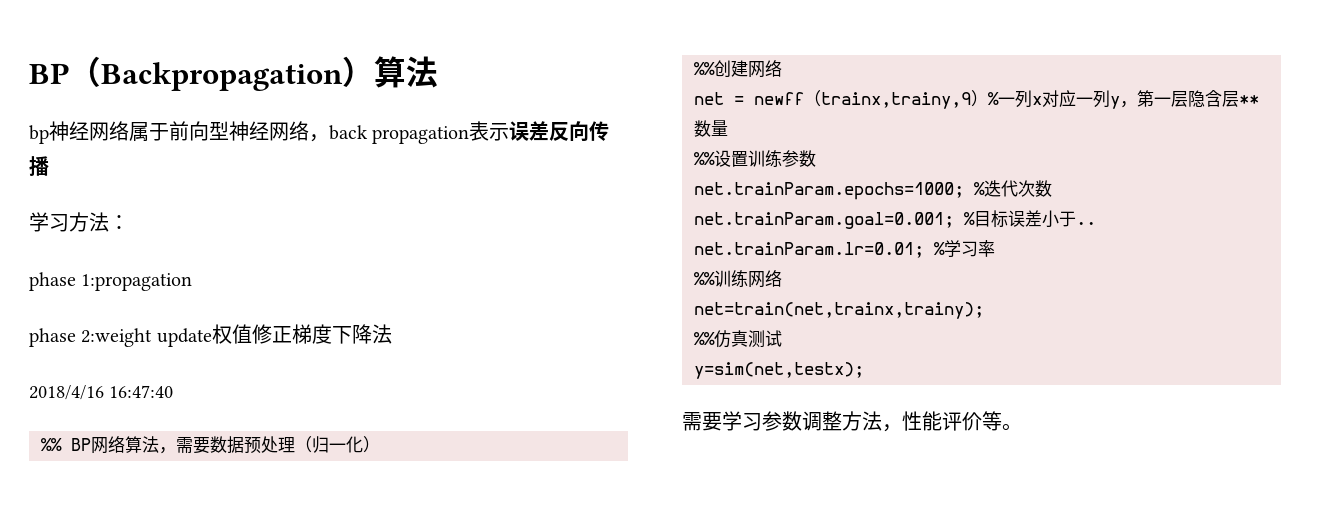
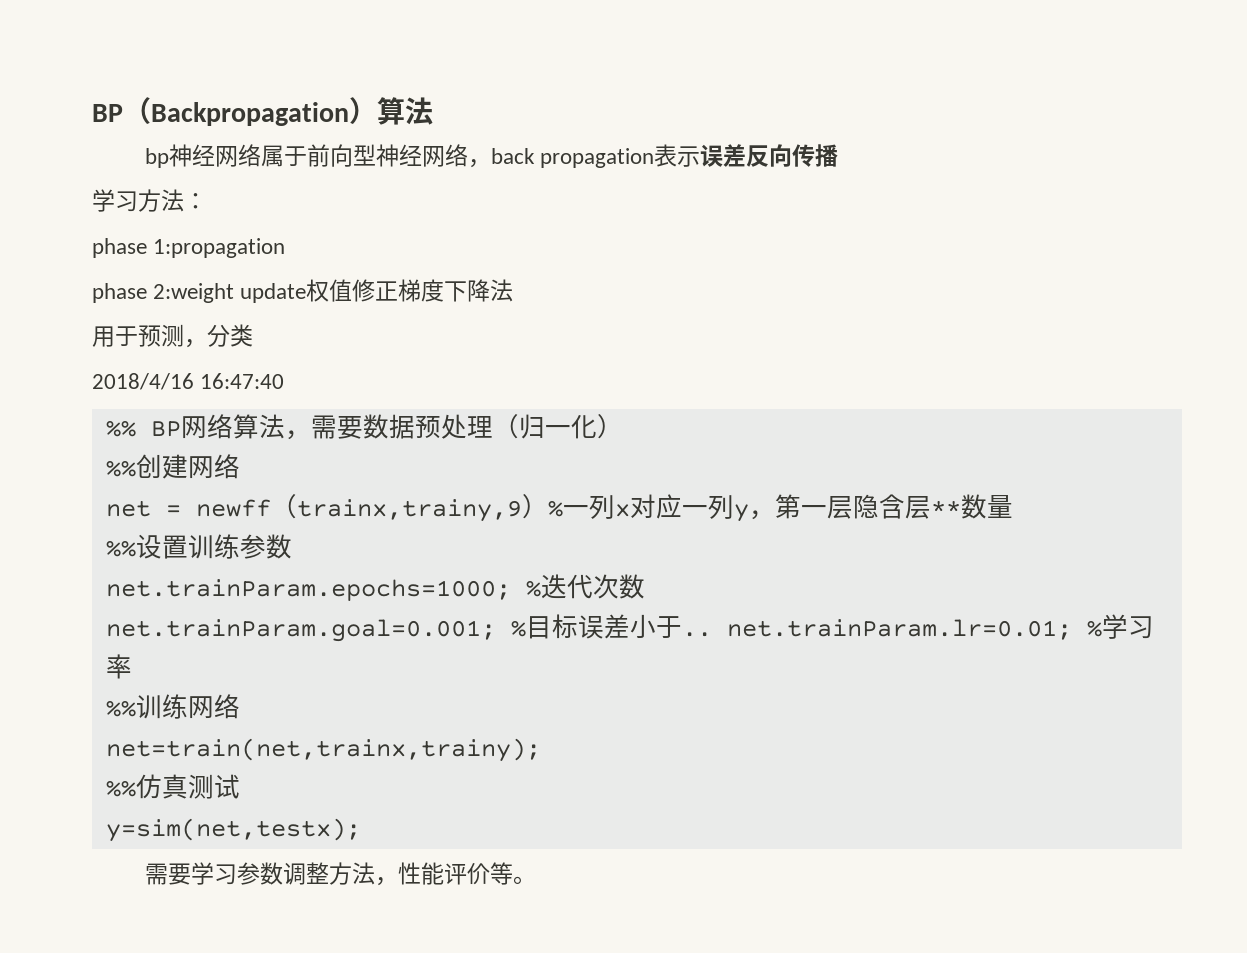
+ 用于预测，分类

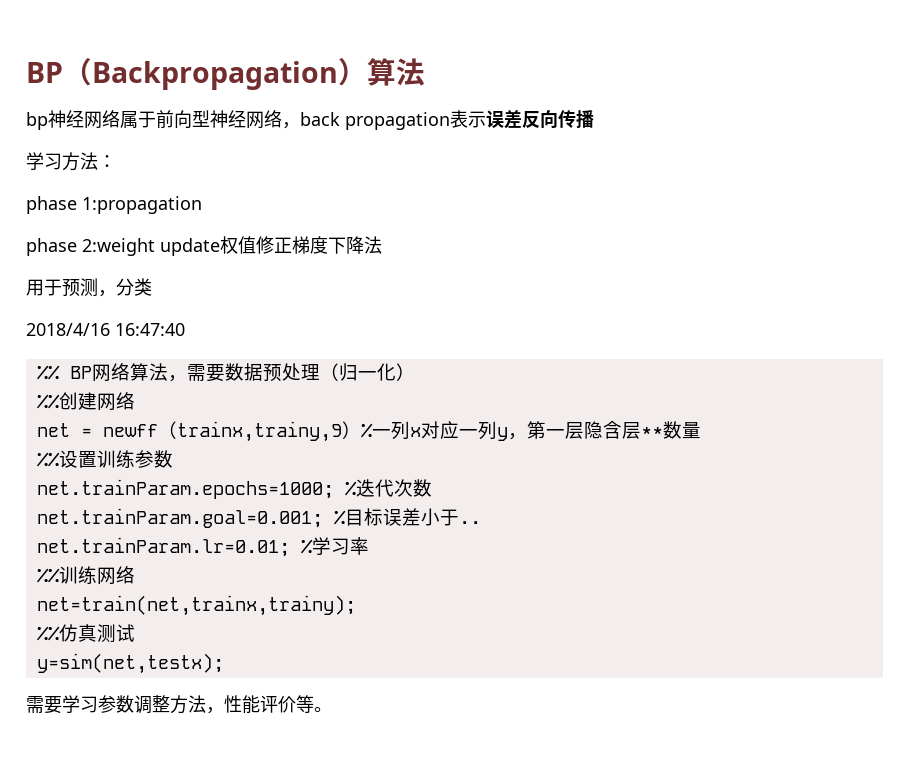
- net.trainParam.goal=0.001; %目标误差小于.. net.trainParam.lr=0.01; %学习率
+ net.trainParam.goal=0.001; %目标误差小于..
+ net.trainParam.lr=0.01; %学习率

